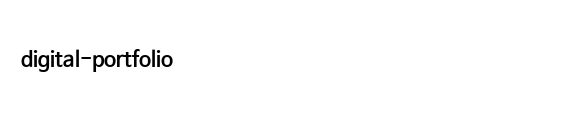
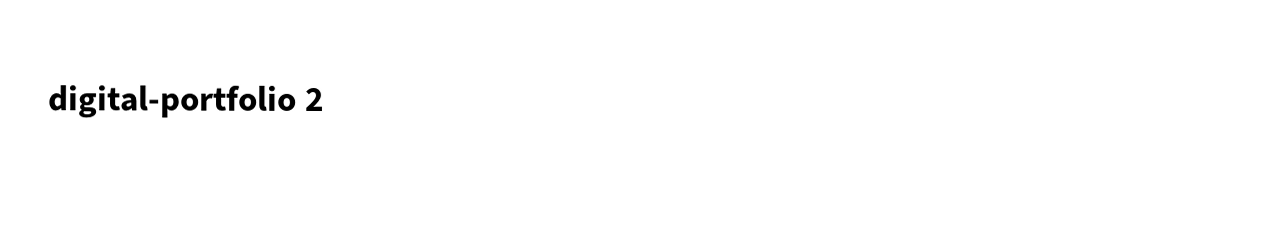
- digital-portfolio
+ digital-portfolio 2

